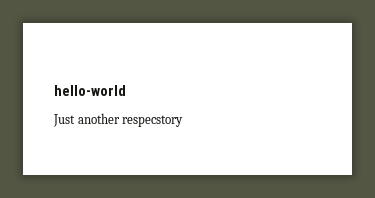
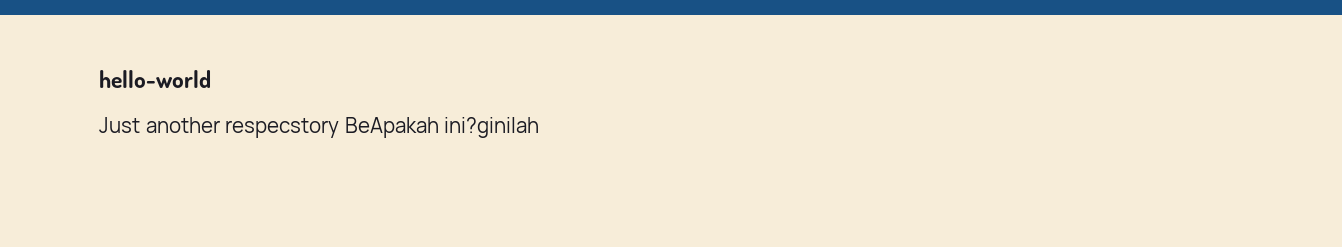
- Just another respecstory
+ Just another respecstory BeApakah ini?ginilah

